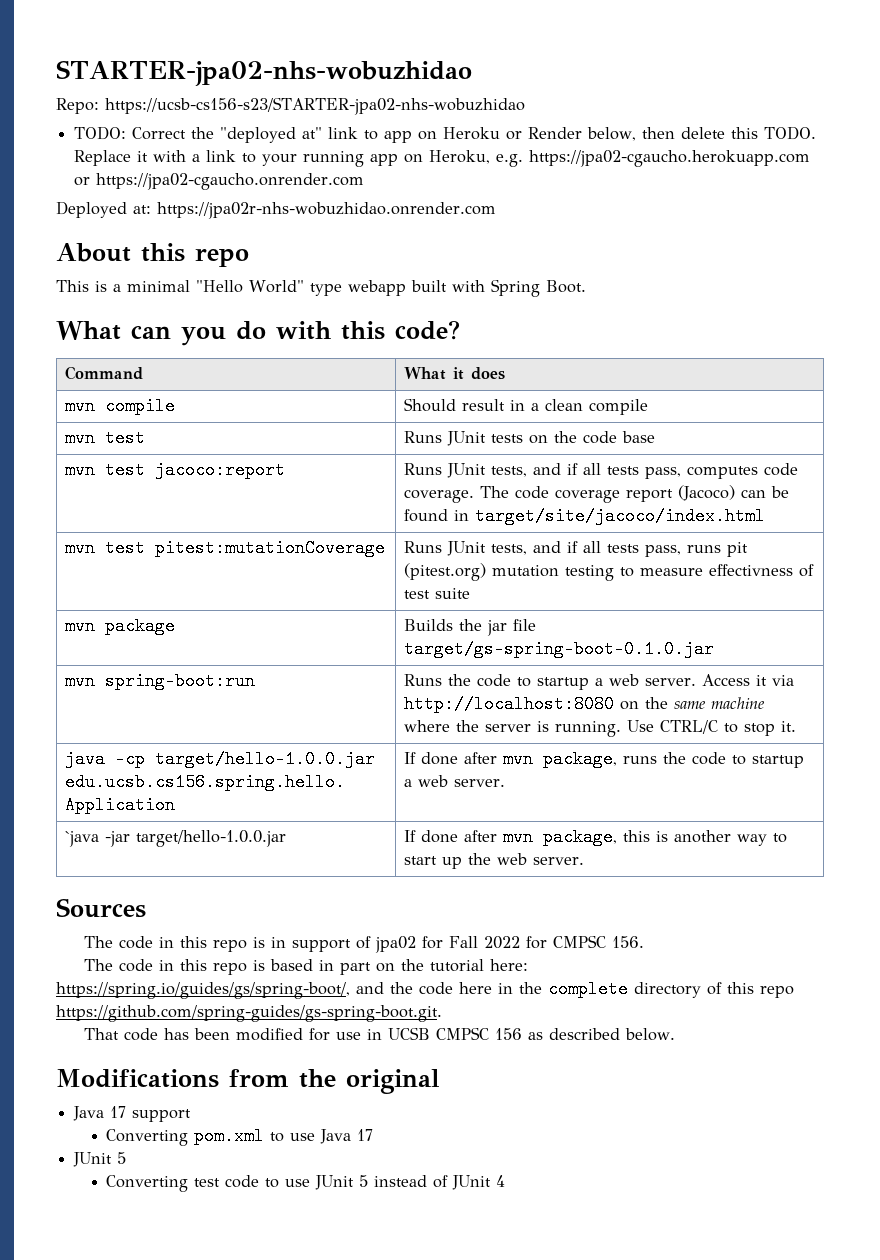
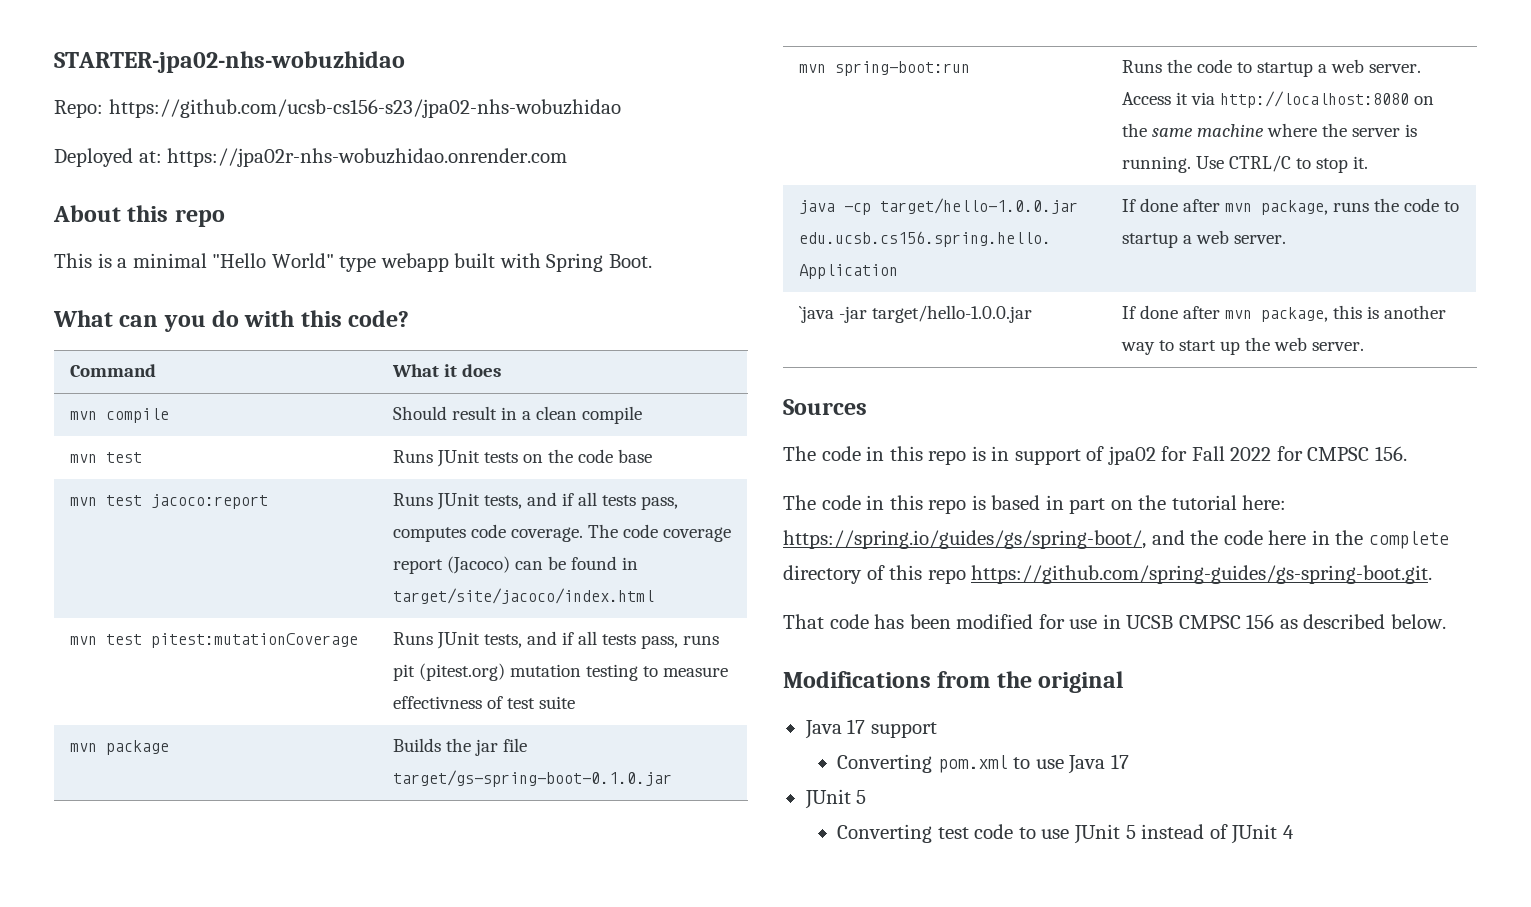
- Repo: https://ucsb-cs156-s23/STARTER-jpa02-nhs-wobuzhidao
- TODO: Correct the "deployed at" link to app on Heroku or Render below, then delete this TODO. Replace it with a link to your running app on Heroku, e.g. https://jpa02-cgaucho.herokuapp.com or https://jpa02-cgaucho.onrender.com
+ Repo: https://github.com/ucsb-cs156-s23/jpa02-nhs-wobuzhidao

